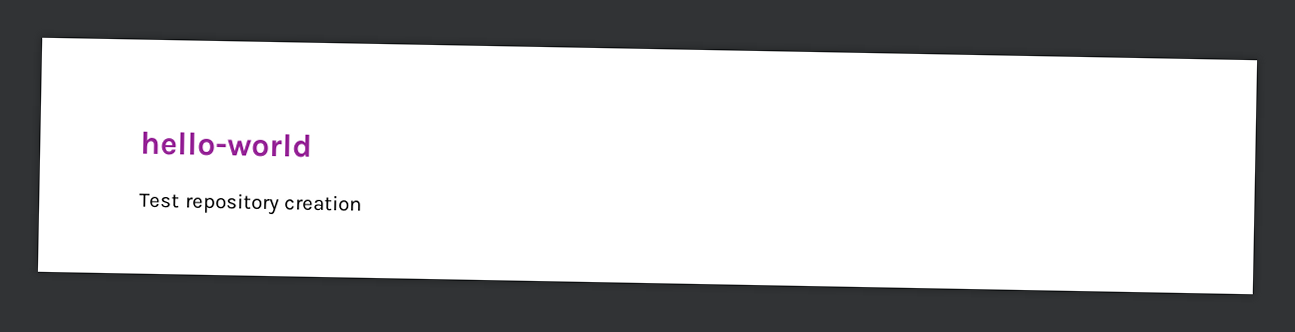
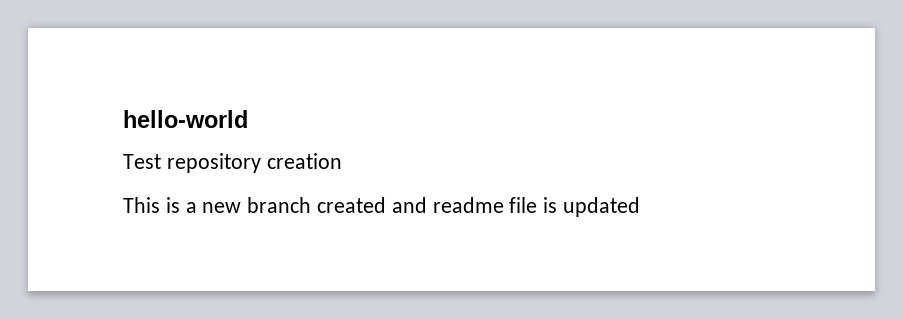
+ This is a new branch created and readme file is updated

